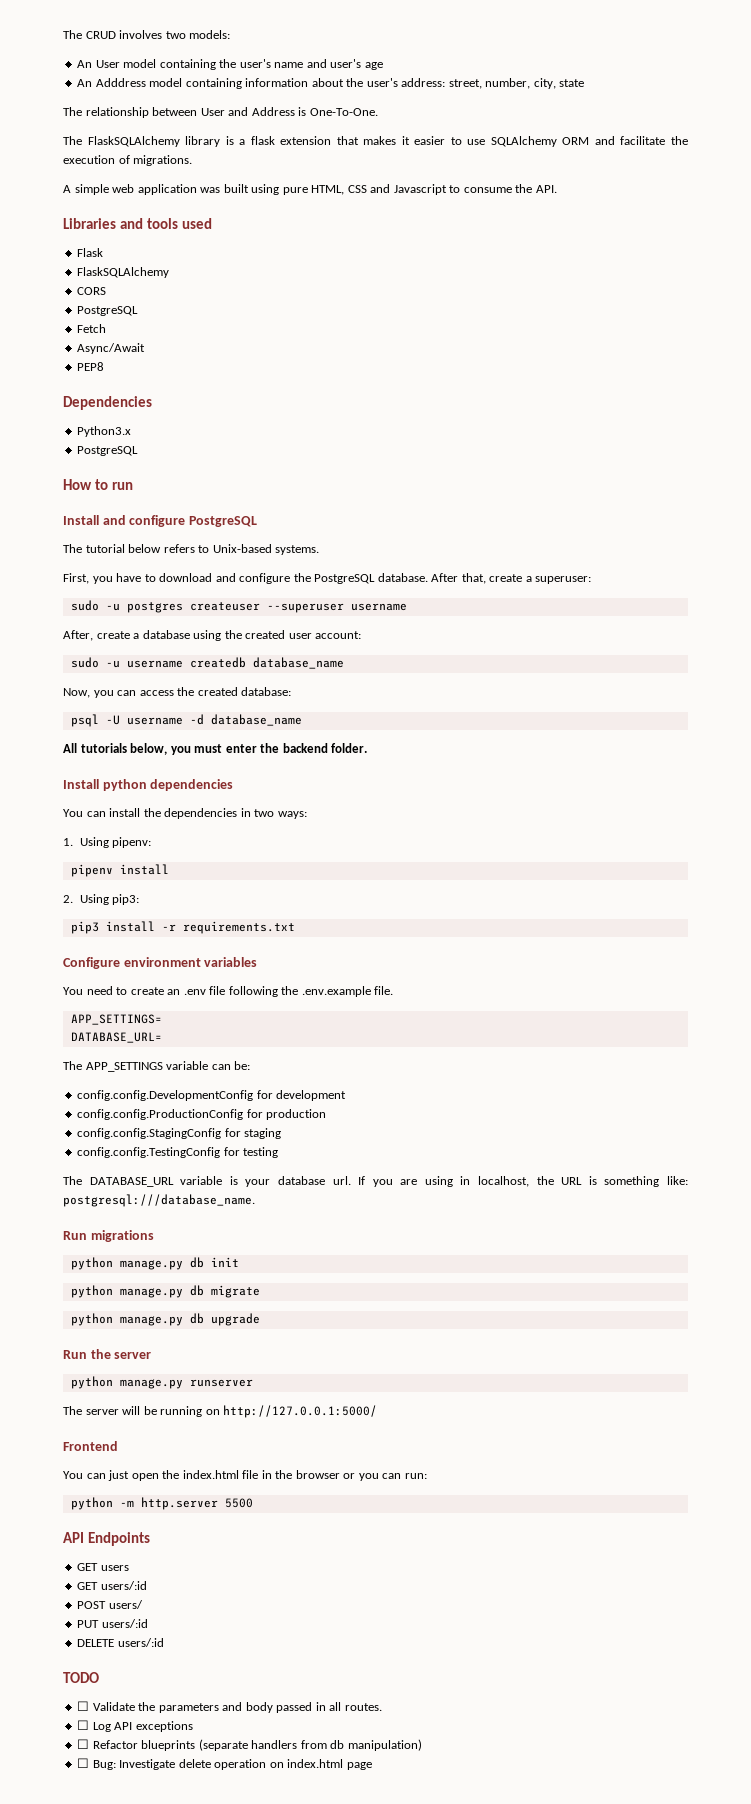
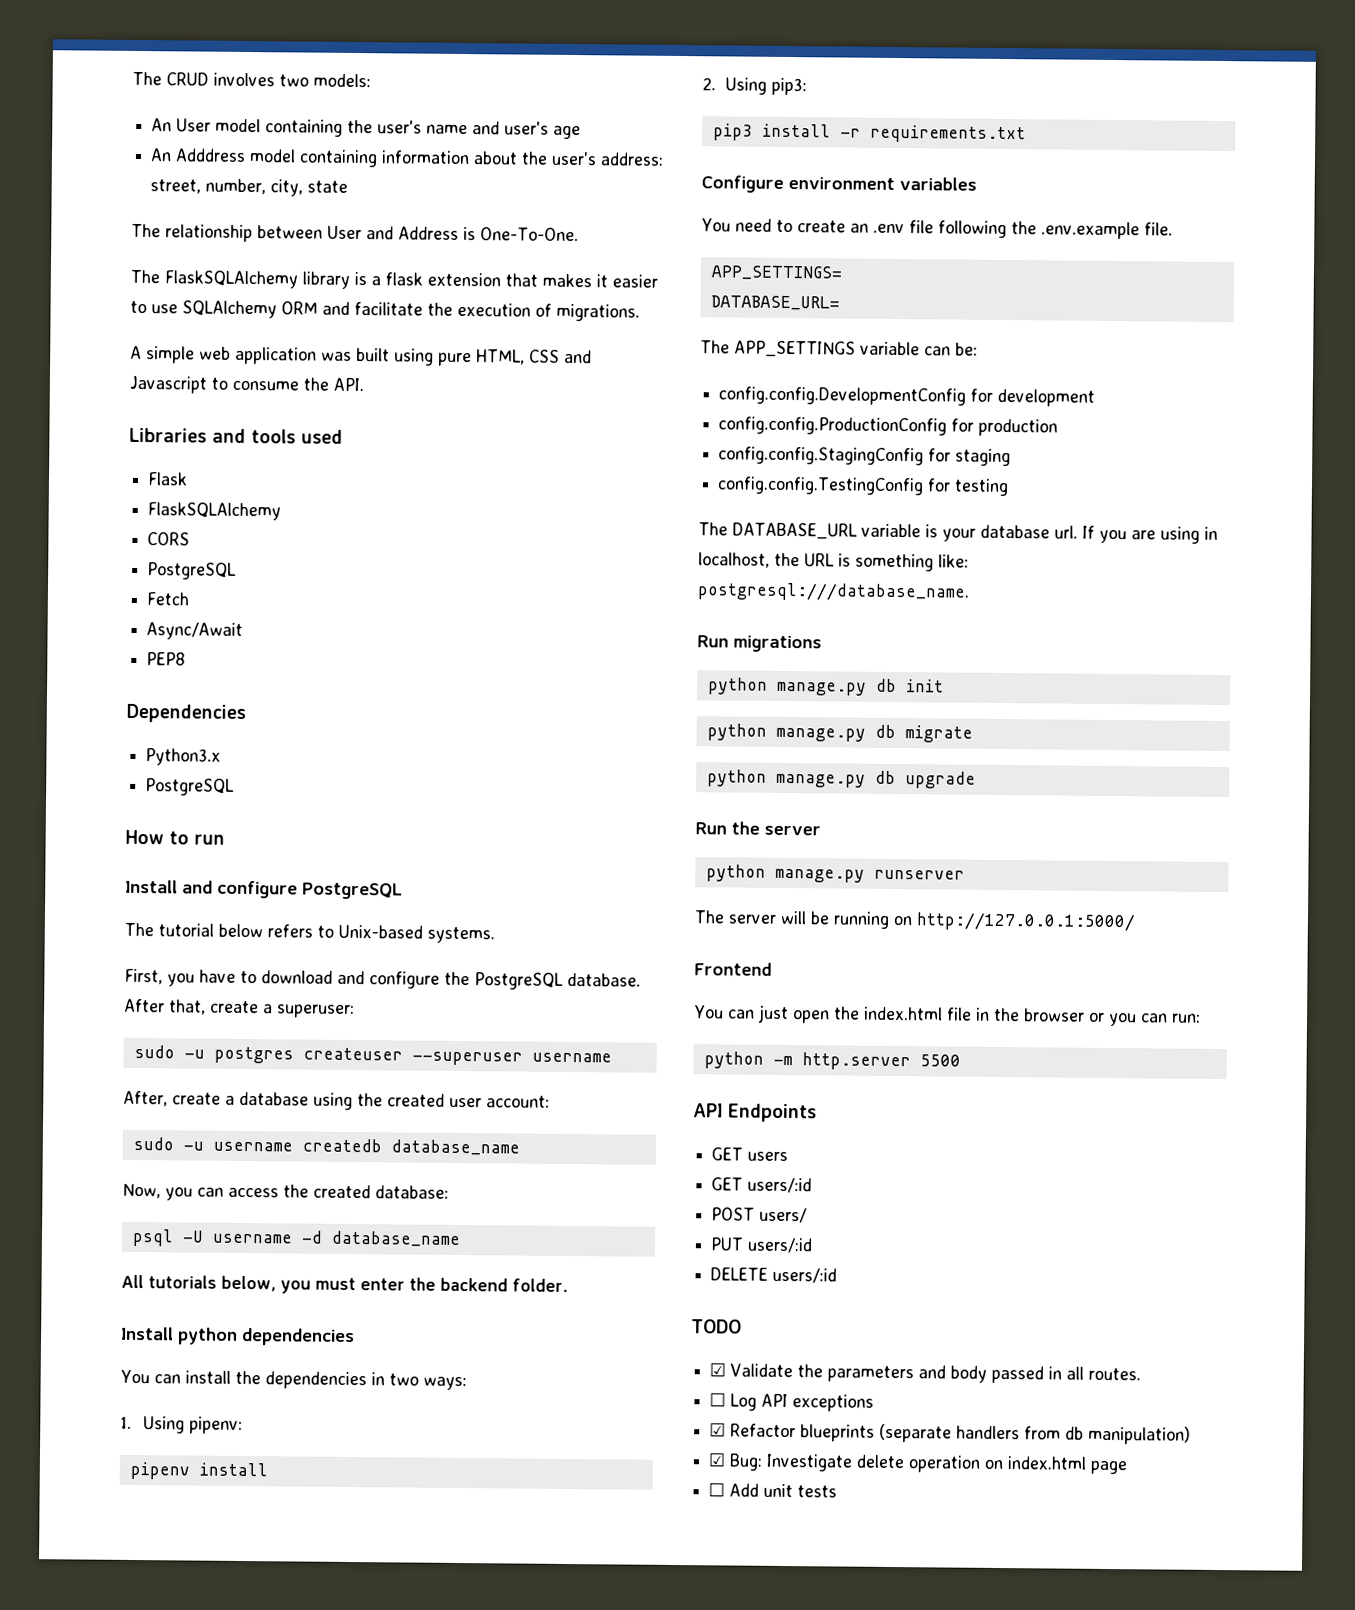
- ☐ Validate the parameters and body passed in all routes.
+ ☑ Validate the parameters and body passed in all routes.
- ☐ Refactor blueprints (separate handlers from db manipulation)
+ ☑ Refactor blueprints (separate handlers from db manipulation)
- ☐ Bug: Investigate delete operation on index.html page
+ ☑ Bug: Investigate delete operation on index.html page
+ ☐ Add unit tests

